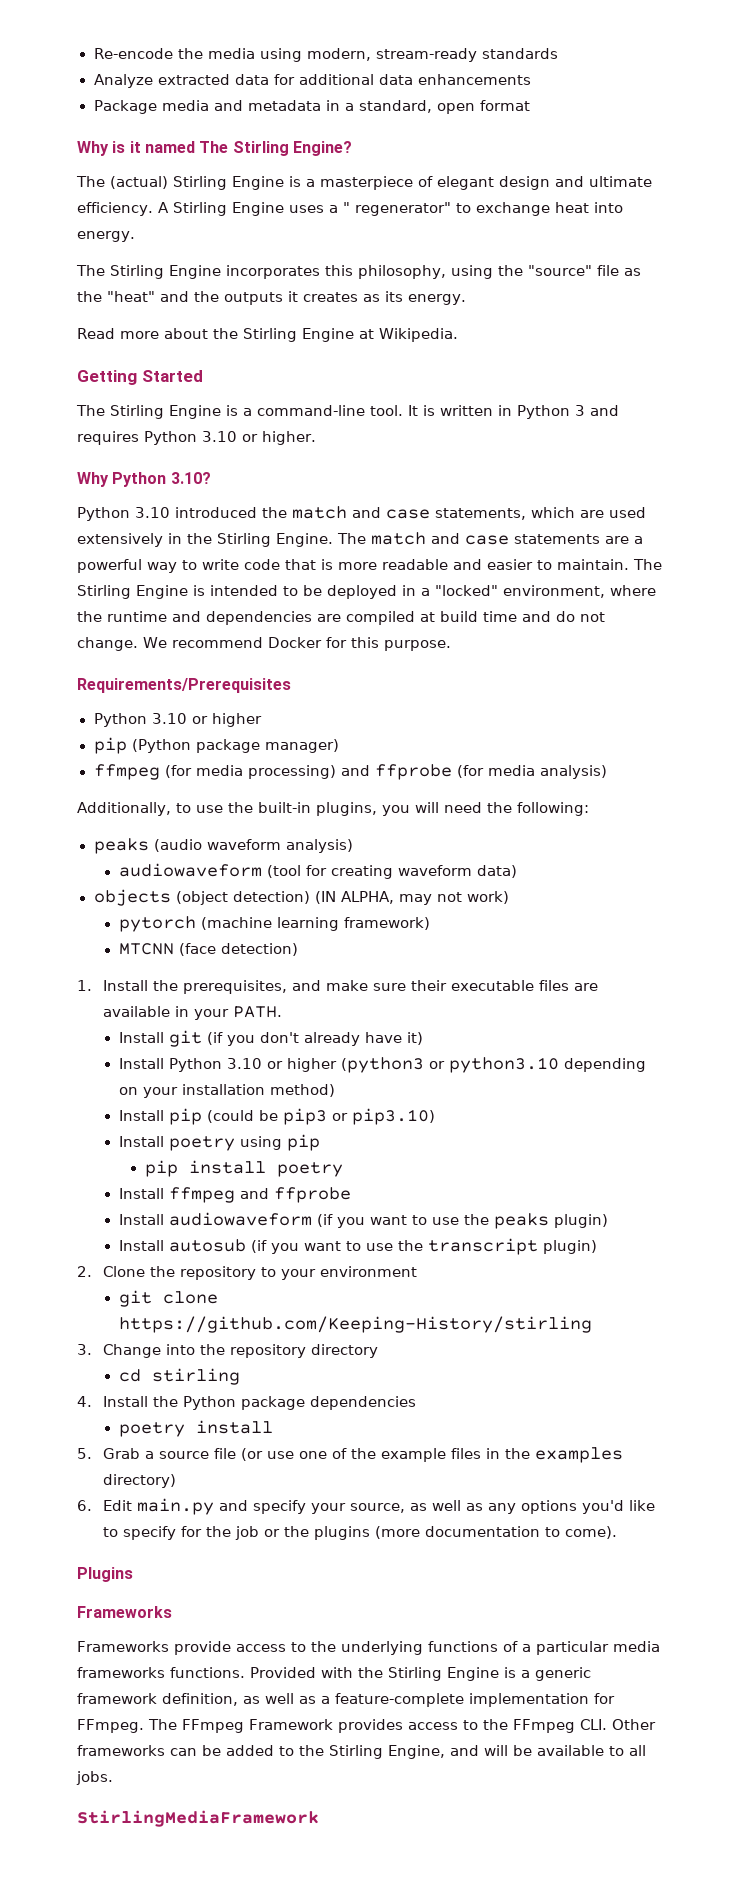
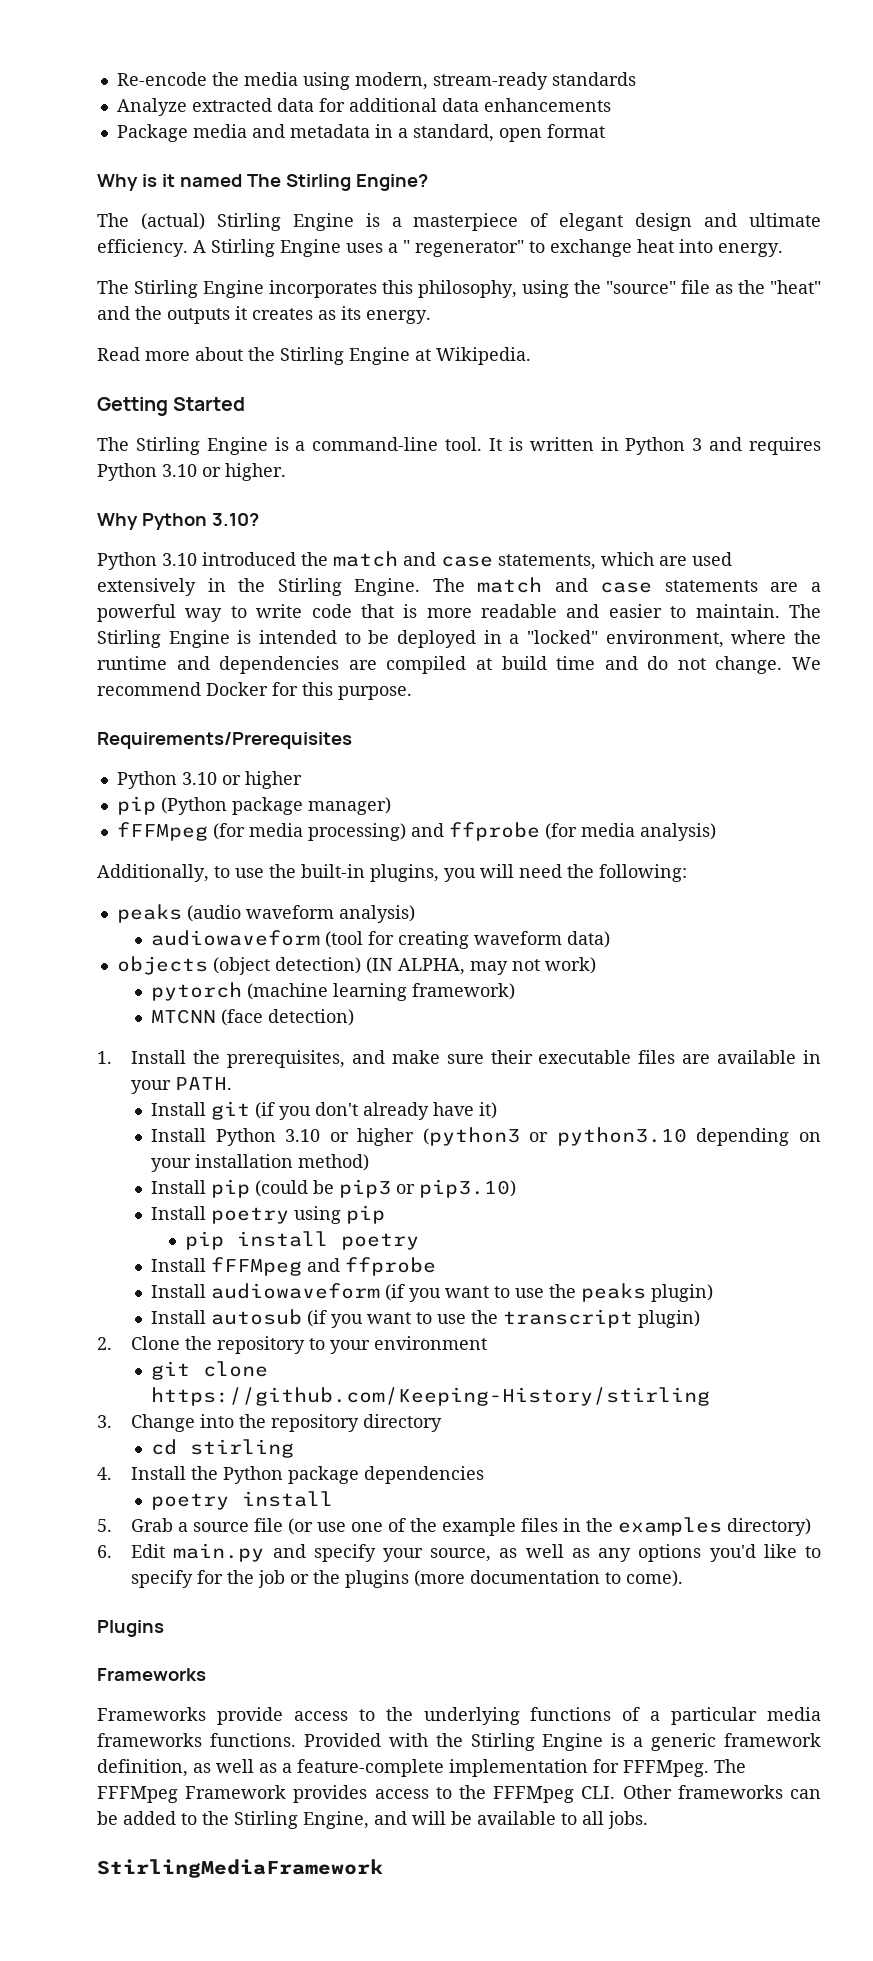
- ffmpeg (for media processing) and ffprobe (for media analysis)
+ fFFMpeg (for media processing) and ffprobe (for media analysis)
- Install ffmpeg and ffprobe
+ Install fFFMpeg and ffprobe
- Provided with the Stirling Engine is a generic framework definition, as well as a feature-complete implementation for FFmpeg. The FFmpeg Framework provides access to the FFmpeg CLI. Other frameworks can be added to the Stirling Engine, and will be available to all jobs.
+ Provided with the Stirling Engine is a generic framework definition, as well as a feature-complete implementation for FFFMpeg. The FFFMpeg Framework provides access to the FFFMpeg CLI. Other frameworks can be added to the Stirling Engine, and will be available to all jobs.

